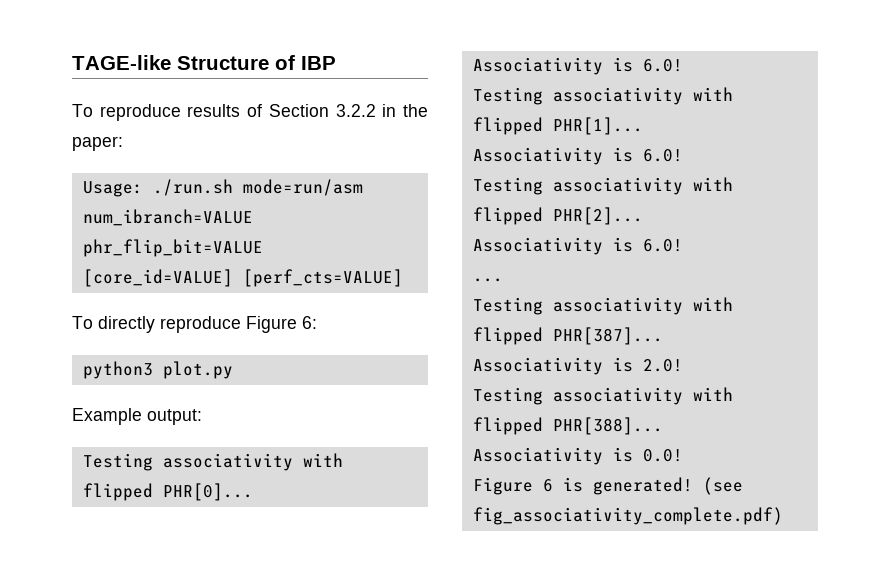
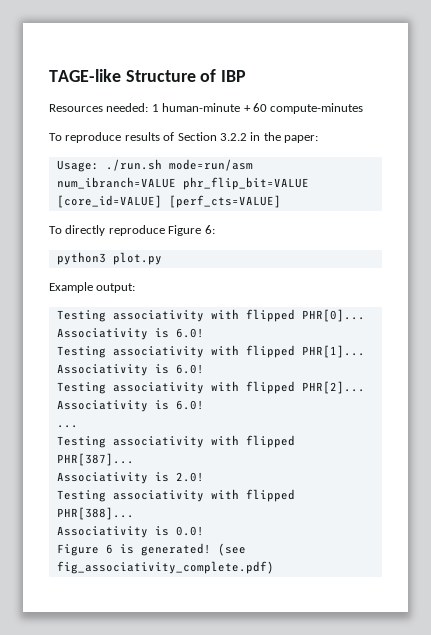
+ Resources needed: 1 human-minute + 60 compute-minutes

